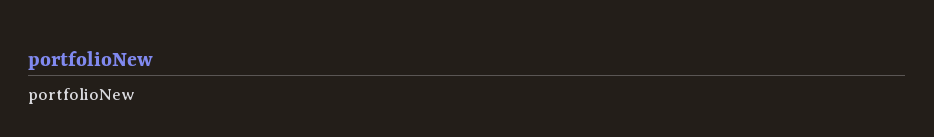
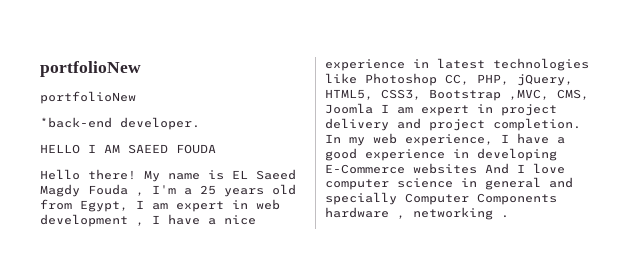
+ *back-end developer.
+ HELLO I AM SAEED FOUDA
+ Hello there! My name is EL Saeed Magdy Fouda , I'm a 25 years old from Egypt, I am expert in web development , I have a nice experience in latest technologies like Photoshop CC, PHP, jQuery, HTML5, CSS3, Bootstrap ,MVC, CMS, Joomla I am expert in project delivery and project completion. In my web experience, I have a good experience in developing E-Commerce websites And I love computer science in general and specially Computer Components hardware , networking .

